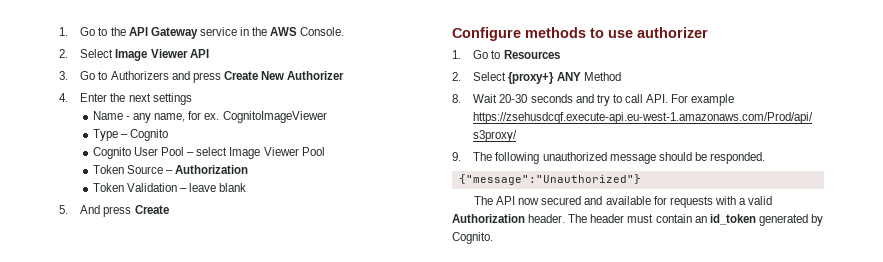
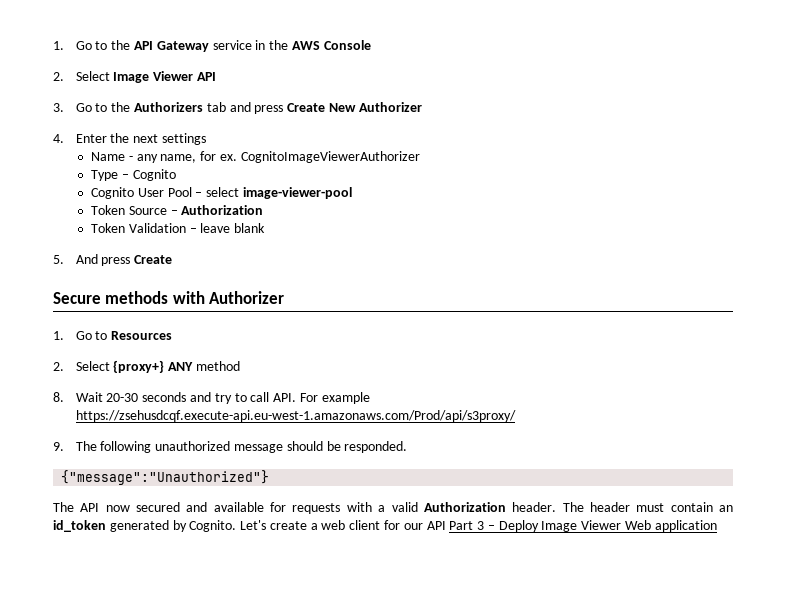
- 1. Go to the API Gateway service in the AWS Console.
+ 1. Go to the API Gateway service in the AWS Console
- 3. Go to Authorizers and press Create New Authorizer
+ 3. Go to the Authorizers tab and press Create New Authorizer
- CognitoImageViewer
+ CognitoImageViewerAuthorizer
- Cognito User Pool – select Image Viewer Pool
+ Cognito User Pool – select image-viewer-pool
- Configure methods to use authorizer
+ Secure methods with Authorizer
- 2. Select {proxy+} ANY Method
+ 2. Select {proxy+} ANY method
+ Let's create a web client for our API Part 3 – Deploy Image Viewer Web application

